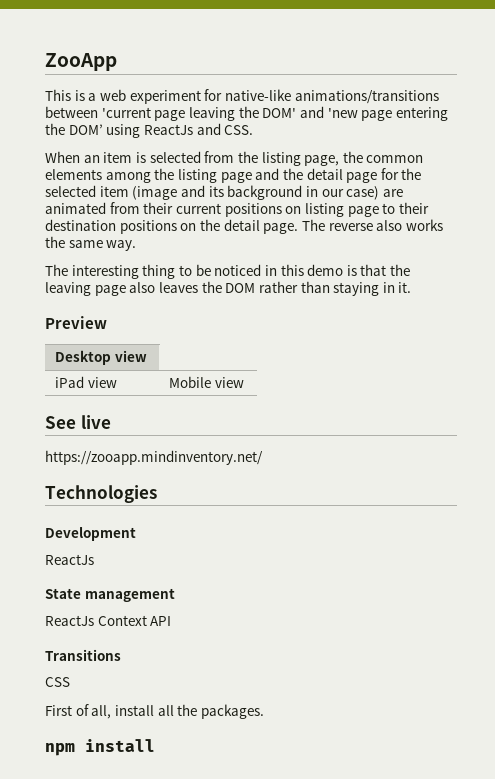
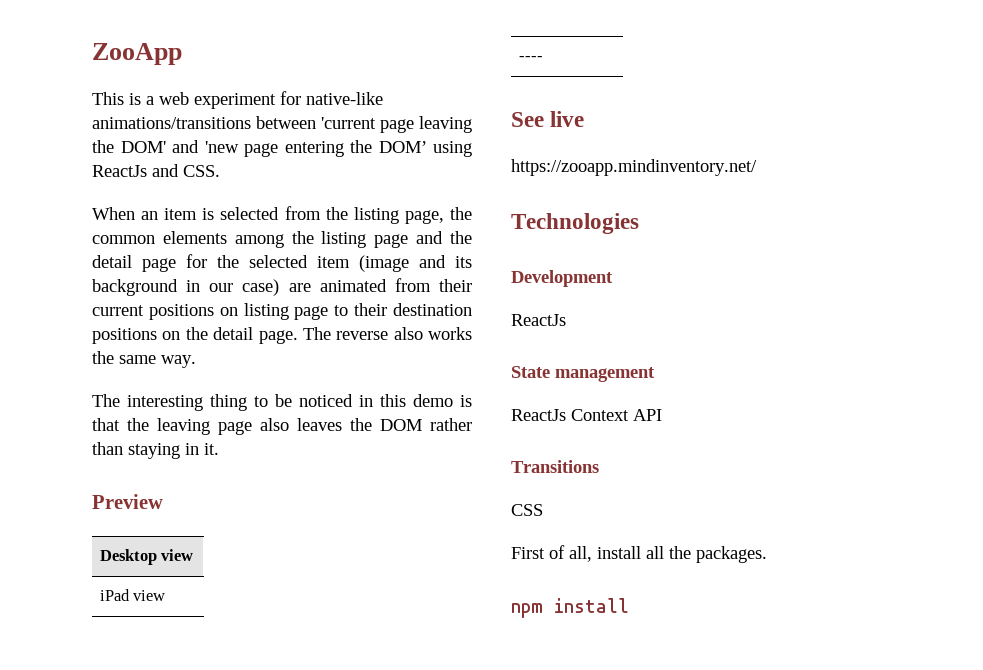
- iPad view | Mobile view
+ iPad view
+ ----

